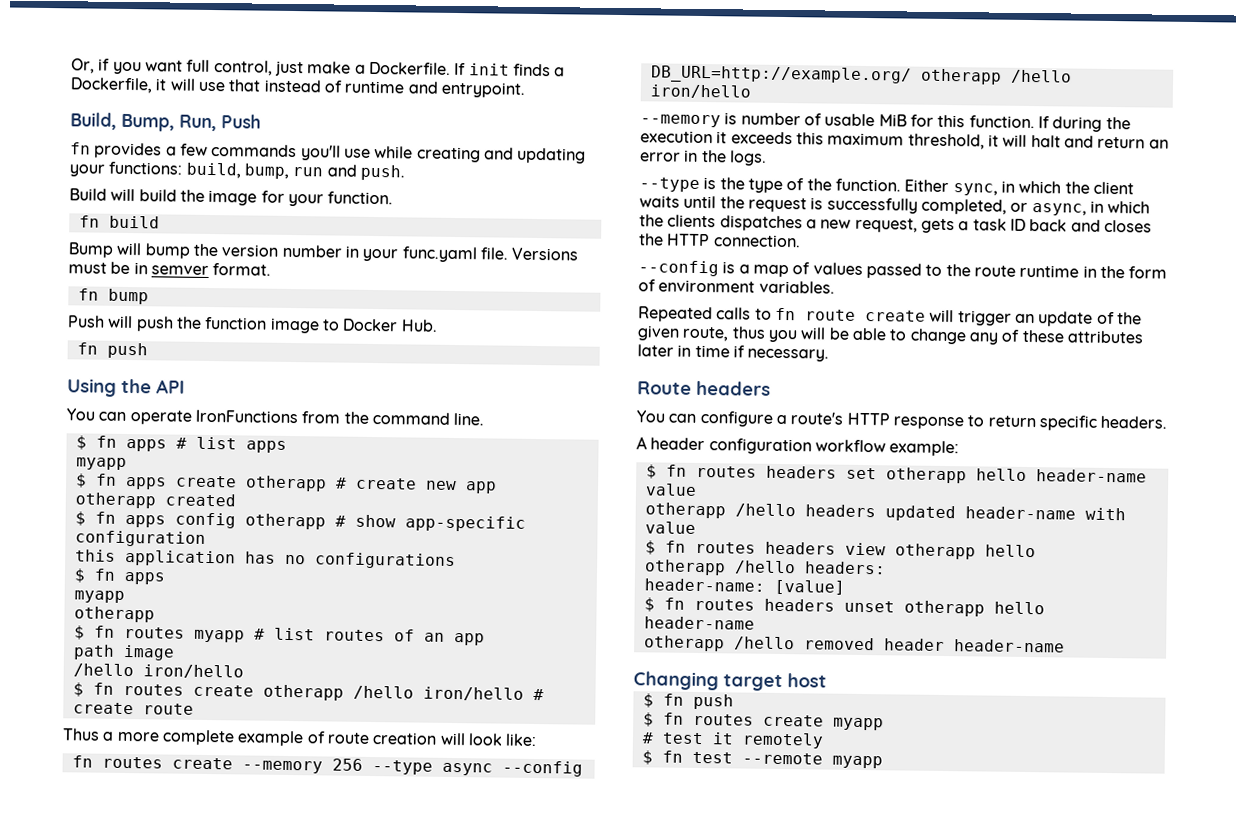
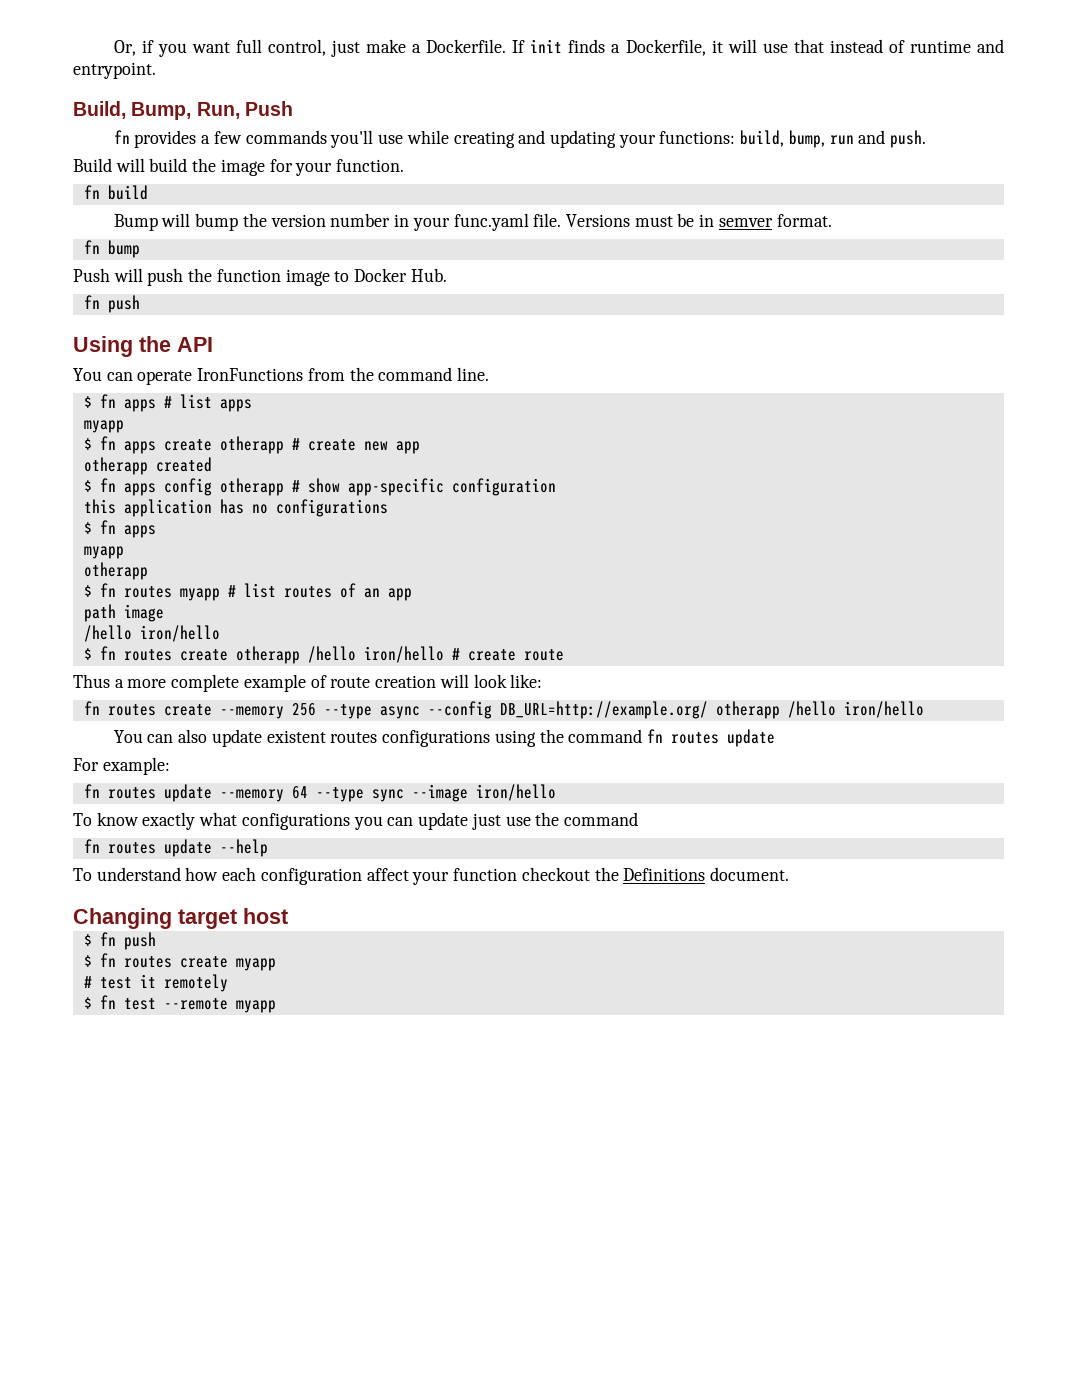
- --memory is number of usable MiB for this function. If during the execution it exceeds this maximum threshold, it will halt and return an error in the logs.
- --type is the type of the function. Either sync, in which the client waits until the request is successfully completed, or async, in which the clients dispatches a new request, gets a task ID back and closes the HTTP connection.
- --config is a map of values passed to the route runtime in the form of environment variables.
- Repeated calls to fn route create will trigger an update of the given route, thus you will be able to change any of these attributes later in time if necessary.
- Route headers
- You can configure a route's HTTP response to return specific headers.
- A header configuration workflow example:
+ You can also update existent routes configurations using the command fn routes update
+ For example:
- $ fn routes headers set otherapp hello header-name value
- otherapp /hello headers updated header-name with value
- $ fn routes headers view otherapp hello
- otherapp /hello headers:
- header-name: [value]
- $ fn routes headers unset otherapp hello header-name
- otherapp /hello removed header header-name
+ fn routes update --memory 64 --type sync --image iron/hello
+ To know exactly what configurations you can update just use the command
+ fn routes update --help
+ To understand how each configuration affect your function checkout the Definitions document.

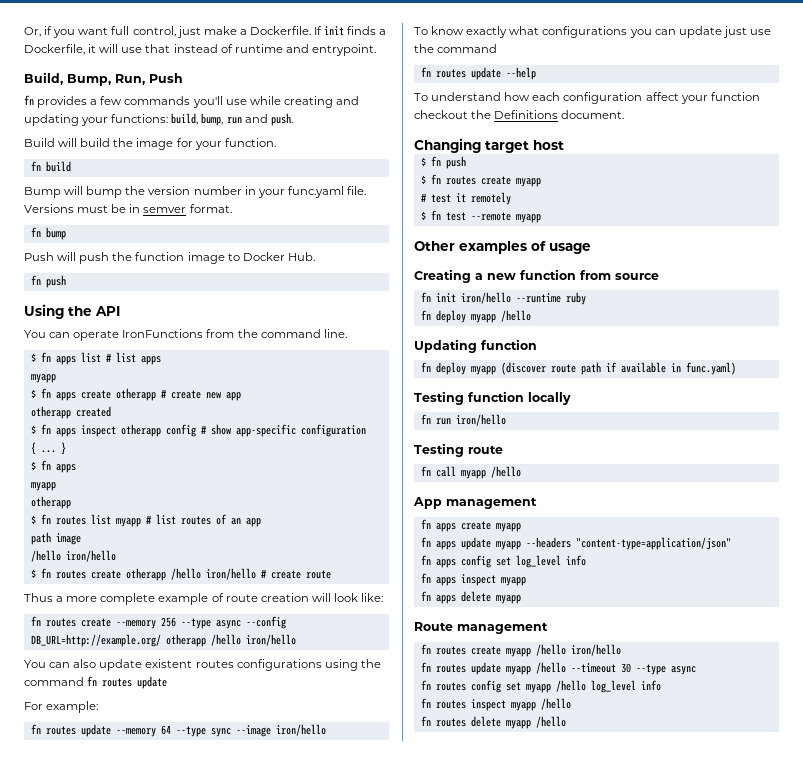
- $ fn apps # list apps
+ $ fn apps list # list apps
- $ fn apps config otherapp # show app-specific configuration
+ $ fn apps inspect otherapp config # show app-specific configuration
- this application has no configurations
+ { ... }
- $ fn routes myapp # list routes of an app
+ $ fn routes list myapp # list routes of an app
+ Other examples of usage
+ Creating a new function from source
+ fn init iron/hello --runtime ruby
+ fn deploy myapp /hello
+ Updating function
+ fn deploy myapp (discover route path if available in func.yaml)
+ Testing function locally
+ fn run iron/hello
+ Testing route
+ fn call myapp /hello
+ App management
+ fn apps create myapp
+ fn apps update myapp --headers "content-type=application/json"
+ fn apps config set log_level info
+ fn apps inspect myapp
+ fn apps delete myapp
+ Route management
+ fn routes create myapp /hello iron/hello
+ fn routes update myapp /hello --timeout 30 --type async
+ fn routes config set myapp /hello log_level info
+ fn routes inspect myapp /hello
+ fn routes delete myapp /hello

